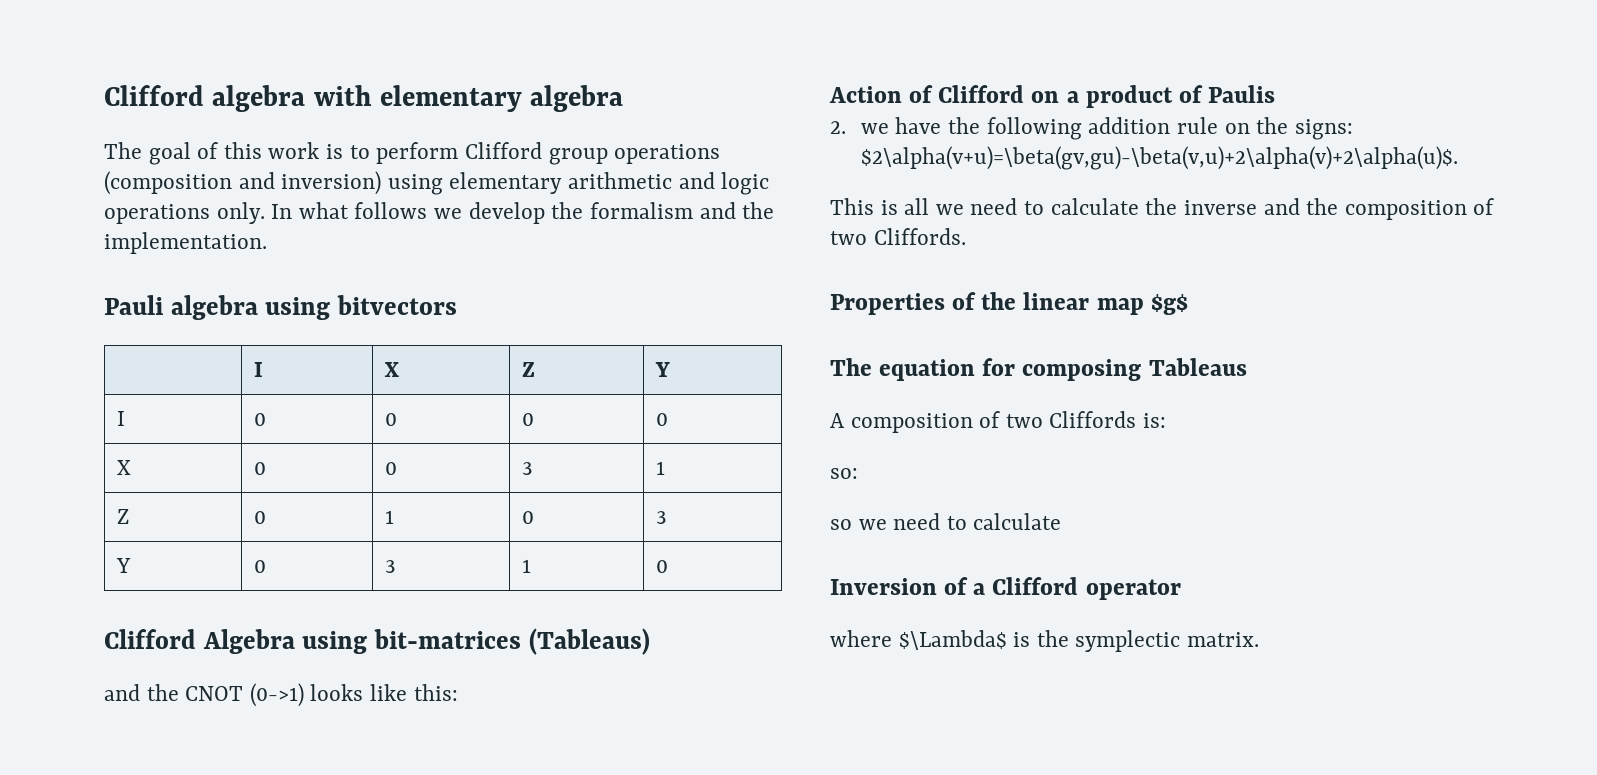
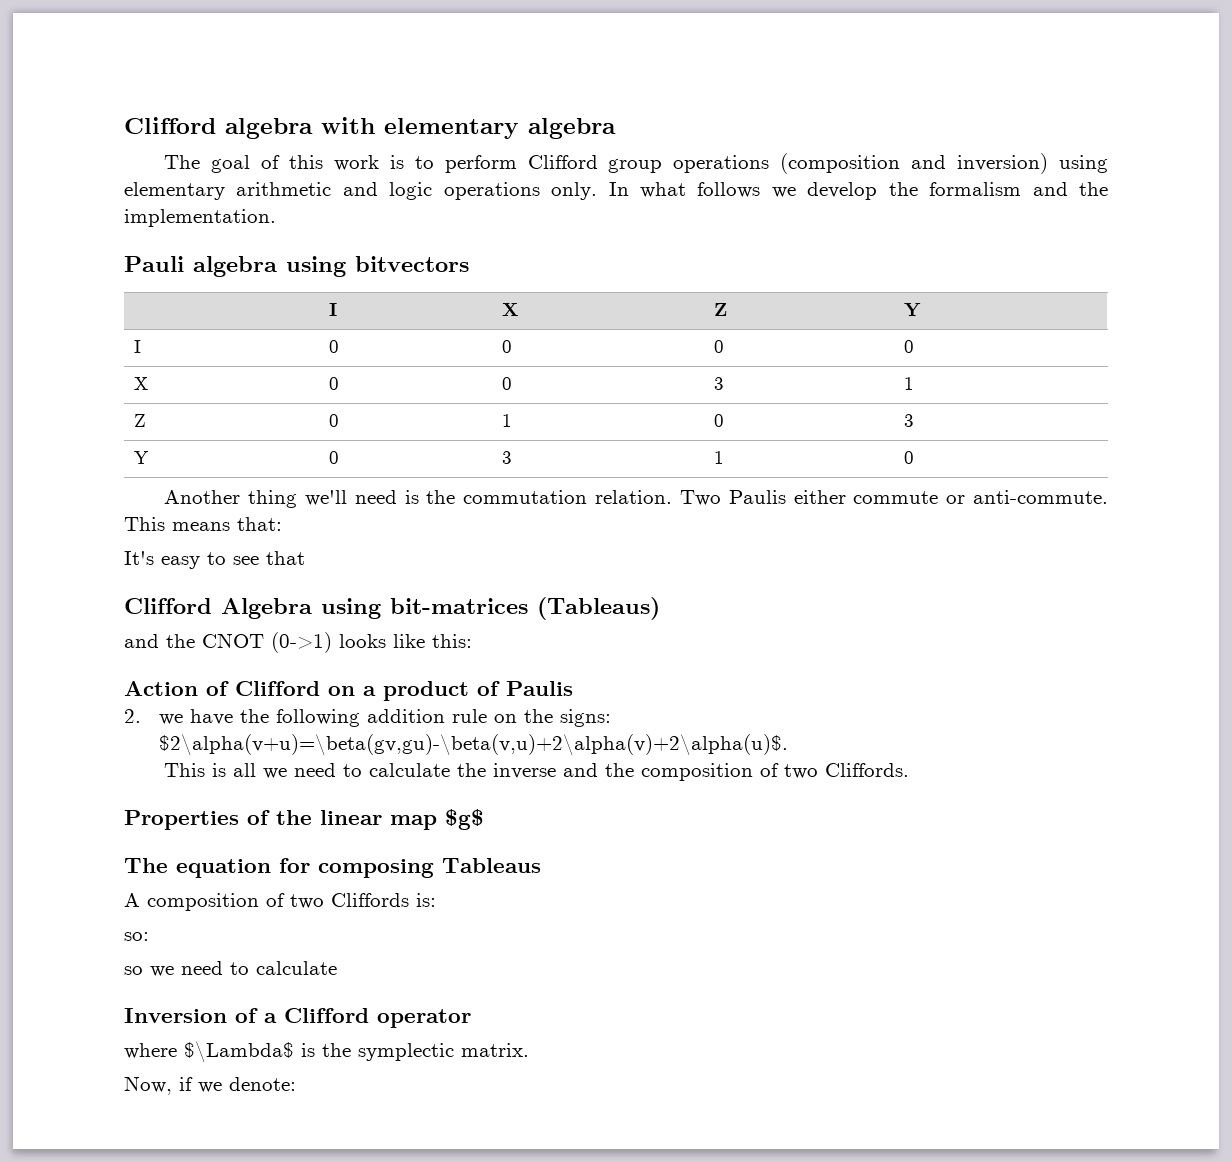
+ Another thing we'll need is the commutation relation. Two Paulis either commute or anti-commute. This means that:
+ It's easy to see that
+ Now, if we denote:

